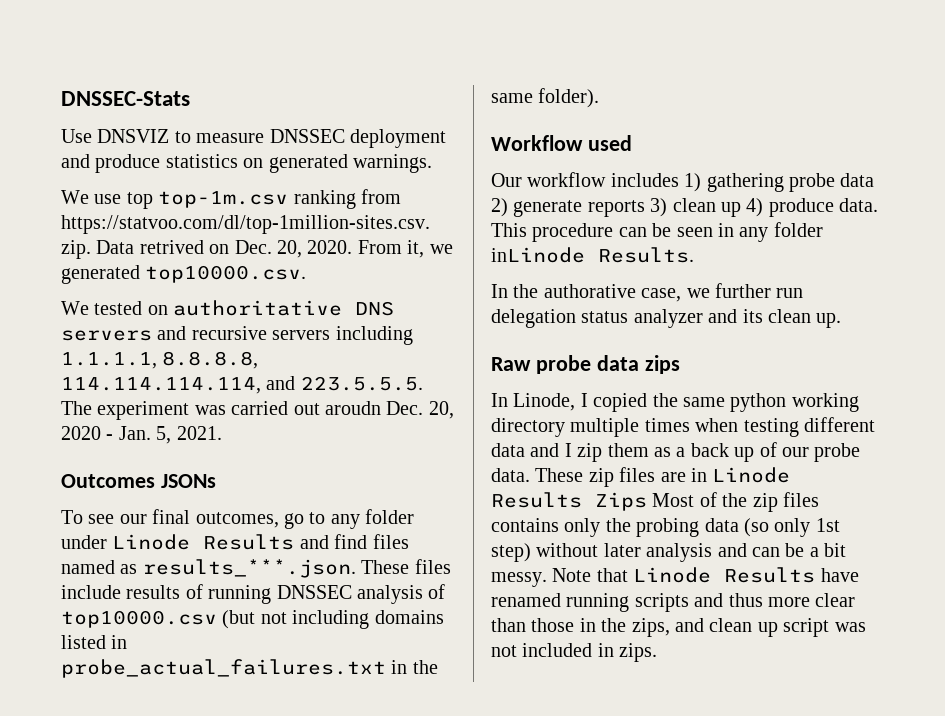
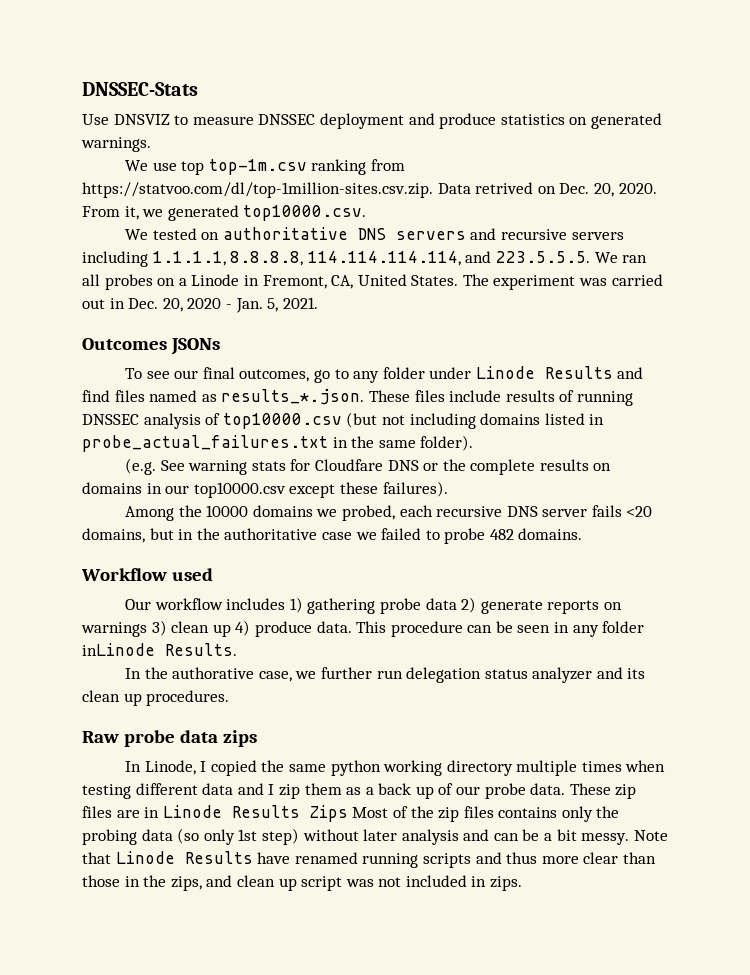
- We tested on authoritative DNS servers and recursive servers including 1.1.1.1, 8.8.8.8, 114.114.114.114, and 223.5.5.5. The experiment was carried out aroudn Dec. 20, 2020 - Jan. 5, 2021.
+ We tested on authoritative DNS servers and recursive servers including 1.1.1.1, 8.8.8.8, 114.114.114.114, and 223.5.5.5. We ran all probes on a Linode in Fremont, CA, United States. The experiment was carried out in Dec. 20, 2020 - Jan. 5, 2021.
- To see our final outcomes, go to any folder under Linode Results and find files named as results_***.json. These files include results of running DNSSEC analysis of top10000.csv (but not including domains listed in probe_actual_failures.txt in the same folder).
+ To see our final outcomes, go to any folder under Linode Results and find files named as results_*.json. These files include results of running DNSSEC analysis of top10000.csv (but not including domains listed in probe_actual_failures.txt in the same folder).
+ (e.g. See warning stats for Cloudfare DNS or the complete results on domains in our top10000.csv except these failures).
+ Among the 10000 domains we probed, each recursive DNS server fails <20 domains, but in the authoritative case we failed to probe 482 domains.
- Our workflow includes 1) gathering probe data 2) generate reports 3) clean up 4) produce data.
+ Our workflow includes 1) gathering probe data 2) generate reports on warnings 3) clean up 4) produce data.
- In the authorative case, we further run delegation status analyzer and its clean up.
+ In the authorative case, we further run delegation status analyzer and its clean up procedures.

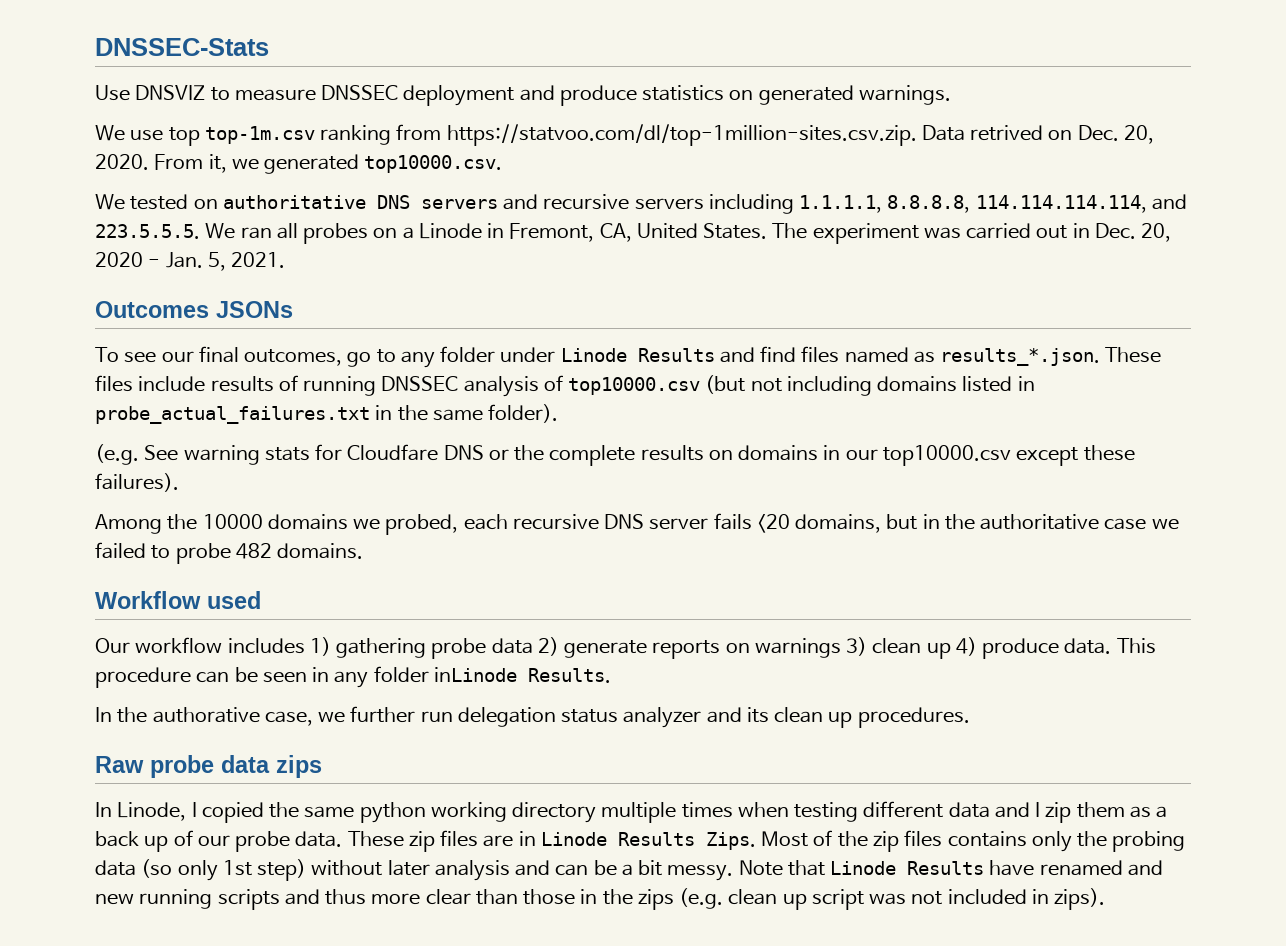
- These zip files are in Linode Results Zips Most of the zip files contains only the probing data (so only 1st step) without later analysis and can be a bit messy.
+ These zip files are in Linode Results Zips. Most of the zip files contains only the probing data (so only 1st step) without later analysis and can be a bit messy.
- Note that Linode Results have renamed running scripts and thus more clear than those in the zips, and clean up script was not included in zips.
+ Note that Linode Results have renamed and new running scripts and thus more clear than those in the zips (e.g. clean up script was not included in zips).

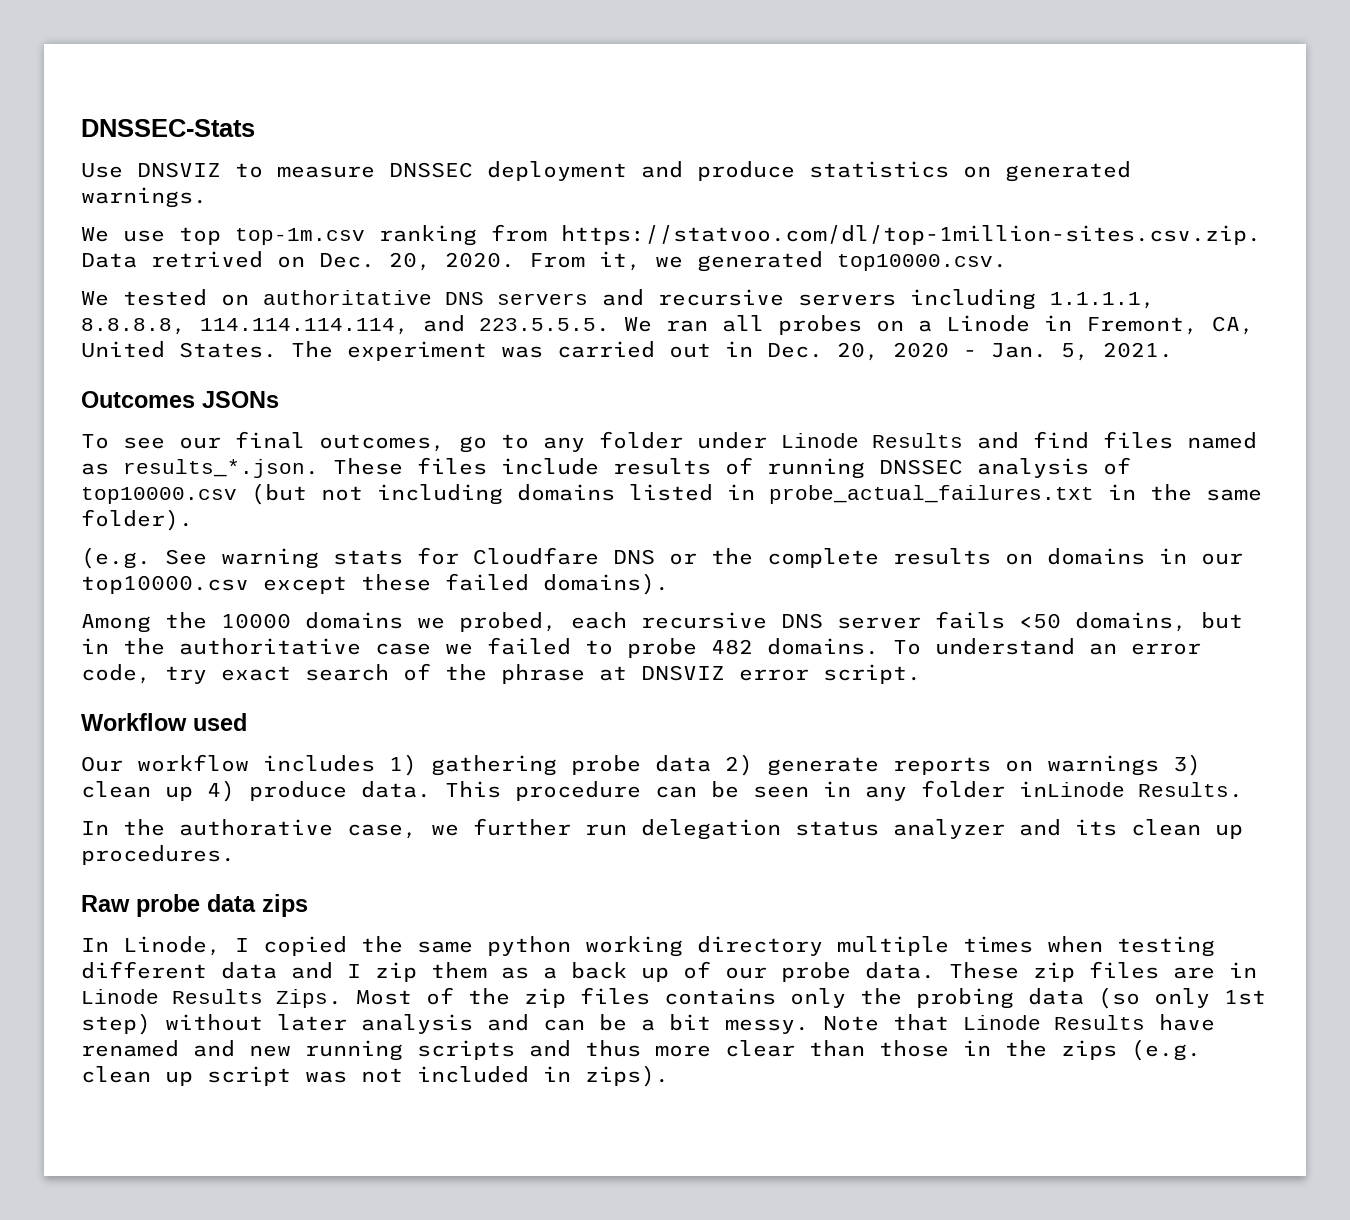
- (e.g. See warning stats for Cloudfare DNS or the complete results on domains in our top10000.csv except these failures).
+ (e.g. See warning stats for Cloudfare DNS or the complete results on domains in our top10000.csv except these failed domains).
- Among the 10000 domains we probed, each recursive DNS server fails <20 domains, but in the authoritative case we failed to probe 482 domains.
+ Among the 10000 domains we probed, each recursive DNS server fails <50 domains, but in the authoritative case we failed to probe 482 domains. To understand an error code, try exact search of the phrase at DNSVIZ error script.

